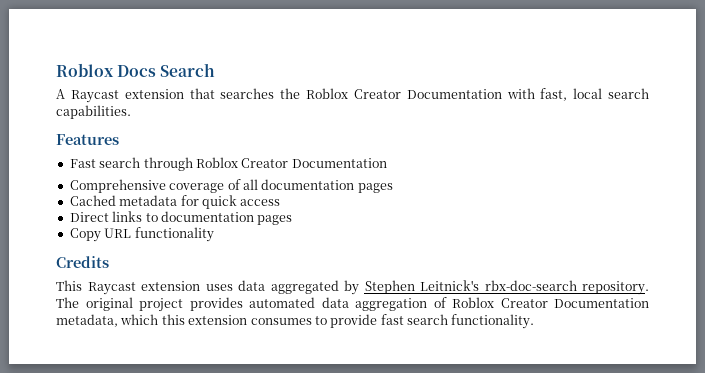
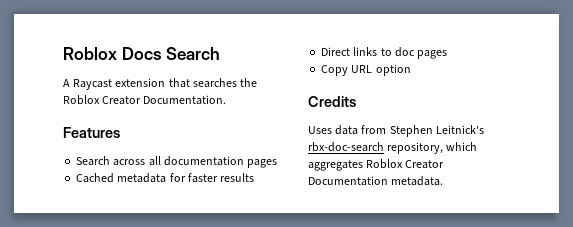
- A Raycast extension that searches the Roblox Creator Documentation with fast, local search capabilities.
+ A Raycast extension that searches the Roblox Creator Documentation.
  Features
- Fast search through Roblox Creator Documentation
- Comprehensive coverage of all documentation pages
+ Search across all documentation pages
- Cached metadata for quick access
+ Cached metadata for faster results
- Direct links to documentation pages
+ Direct links to doc pages
- Copy URL functionality
+ Copy URL option
- This Raycast extension uses data aggregated by Stephen Leitnick's rbx-doc-search repository. The original project provides automated data aggregation of Roblox Creator Documentation metadata, which this extension consumes to provide fast search functionality.
+ Uses data from Stephen Leitnick's rbx-doc-search repository, which aggregates Roblox Creator Documentation metadata.

